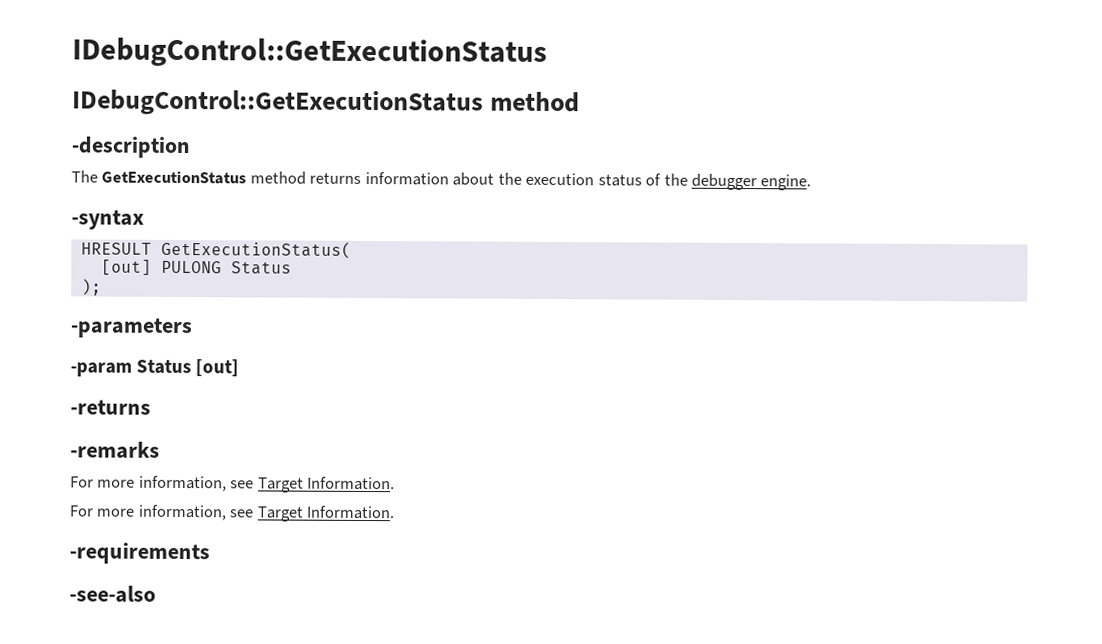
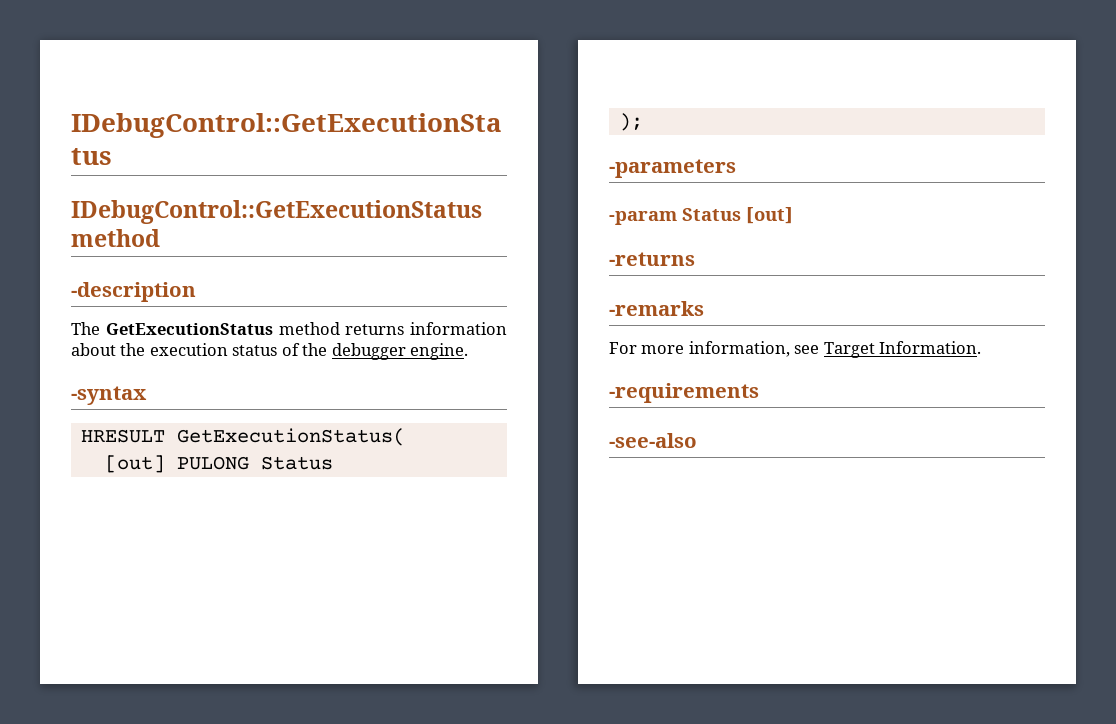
  -remarks
- For more information, see Target Information.

